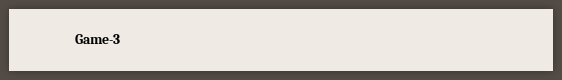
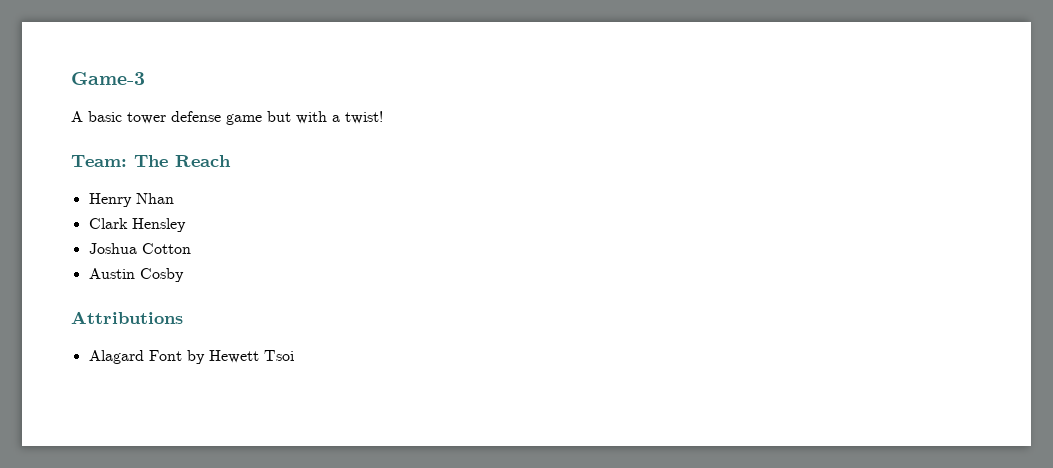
+ A basic tower defense game but with a twist!
+ Team: The Reach
+ Henry Nhan
+ Clark Hensley
+ Joshua Cotton
+ Austin Cosby
+ Attributions
+ Alagard Font by Hewett Tsoi

